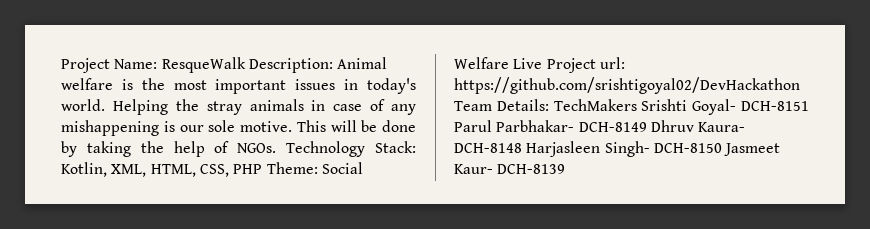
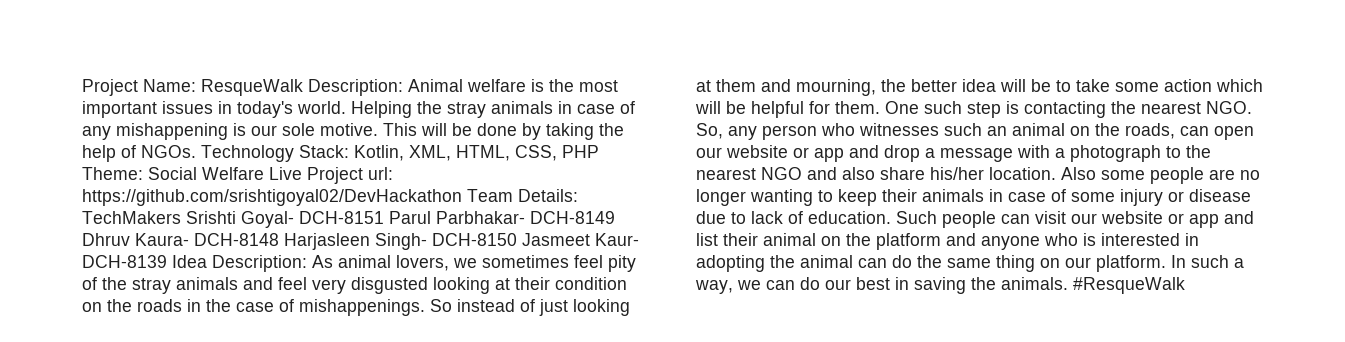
- Technology Stack: Kotlin, XML, HTML, CSS, PHP Theme: Social Welfare Live Project url: https://github.com/srishtigoyal02/DevHackathon Team Details: TechMakers Srishti Goyal- DCH-8151 Parul Parbhakar- DCH-8149 Dhruv Kaura- DCH-8148 Harjasleen Singh- DCH-8150 Jasmeet Kaur- DCH-8139
+ Technology Stack: Kotlin, XML, HTML, CSS, PHP Theme: Social Welfare Live Project url: https://github.com/srishtigoyal02/DevHackathon Team Details: TechMakers Srishti Goyal- DCH-8151 Parul Parbhakar- DCH-8149 Dhruv Kaura- DCH-8148 Harjasleen Singh- DCH-8150 Jasmeet Kaur- DCH-8139 Idea Description: As animal lovers, we sometimes feel pity of the stray animals and feel very disgusted looking at their condition on the roads in the case of mishappenings. So instead of just looking at them and mourning, the better idea will be to take some action which will be helpful for them. One such step is contacting the nearest NGO. So, any person who witnesses such an animal on the roads, can open our website or app and drop a message with a photograph to the nearest NGO and also share his/her location. Also some people are no longer wanting to keep their animals in case of some injury or disease due to lack of education. Such people can visit our website or app and list their animal on the platform and anyone who is interested in adopting the animal can do the same thing on our platform. In such a way, we can do our best in saving the animals. #ResqueWalk

